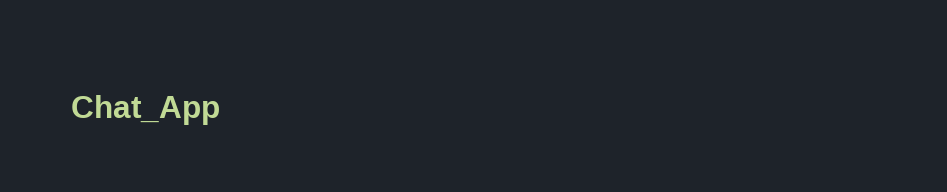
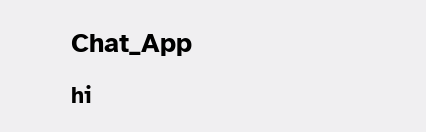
+ hi

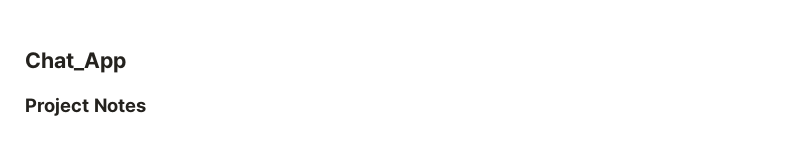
- hi
+ Project Notes

